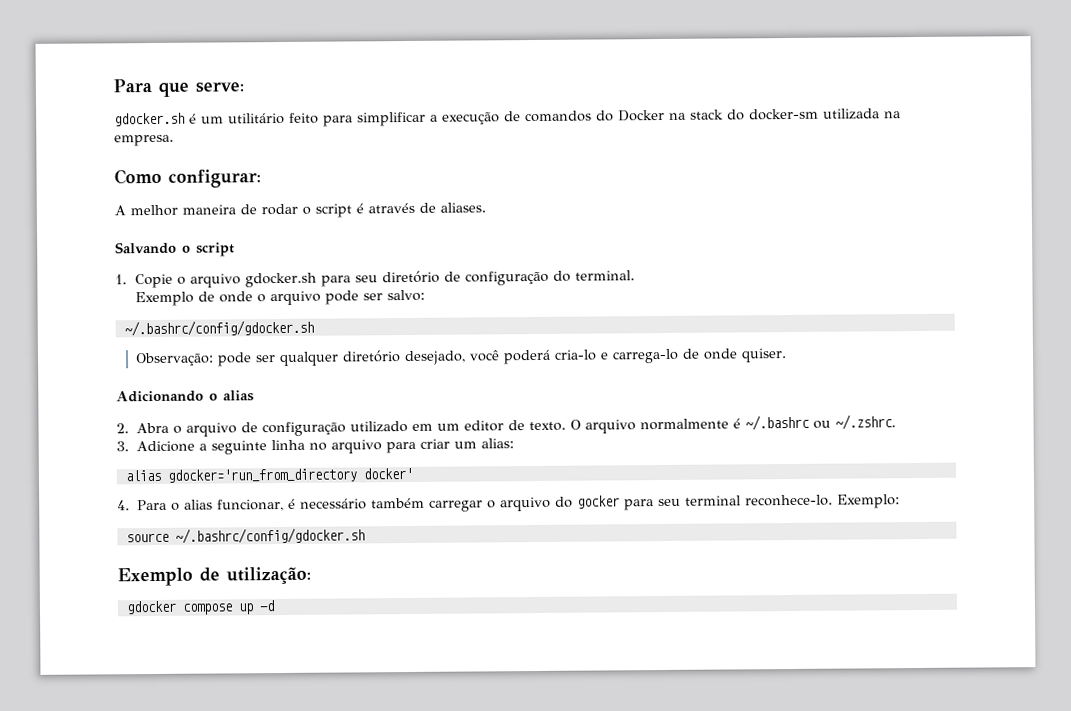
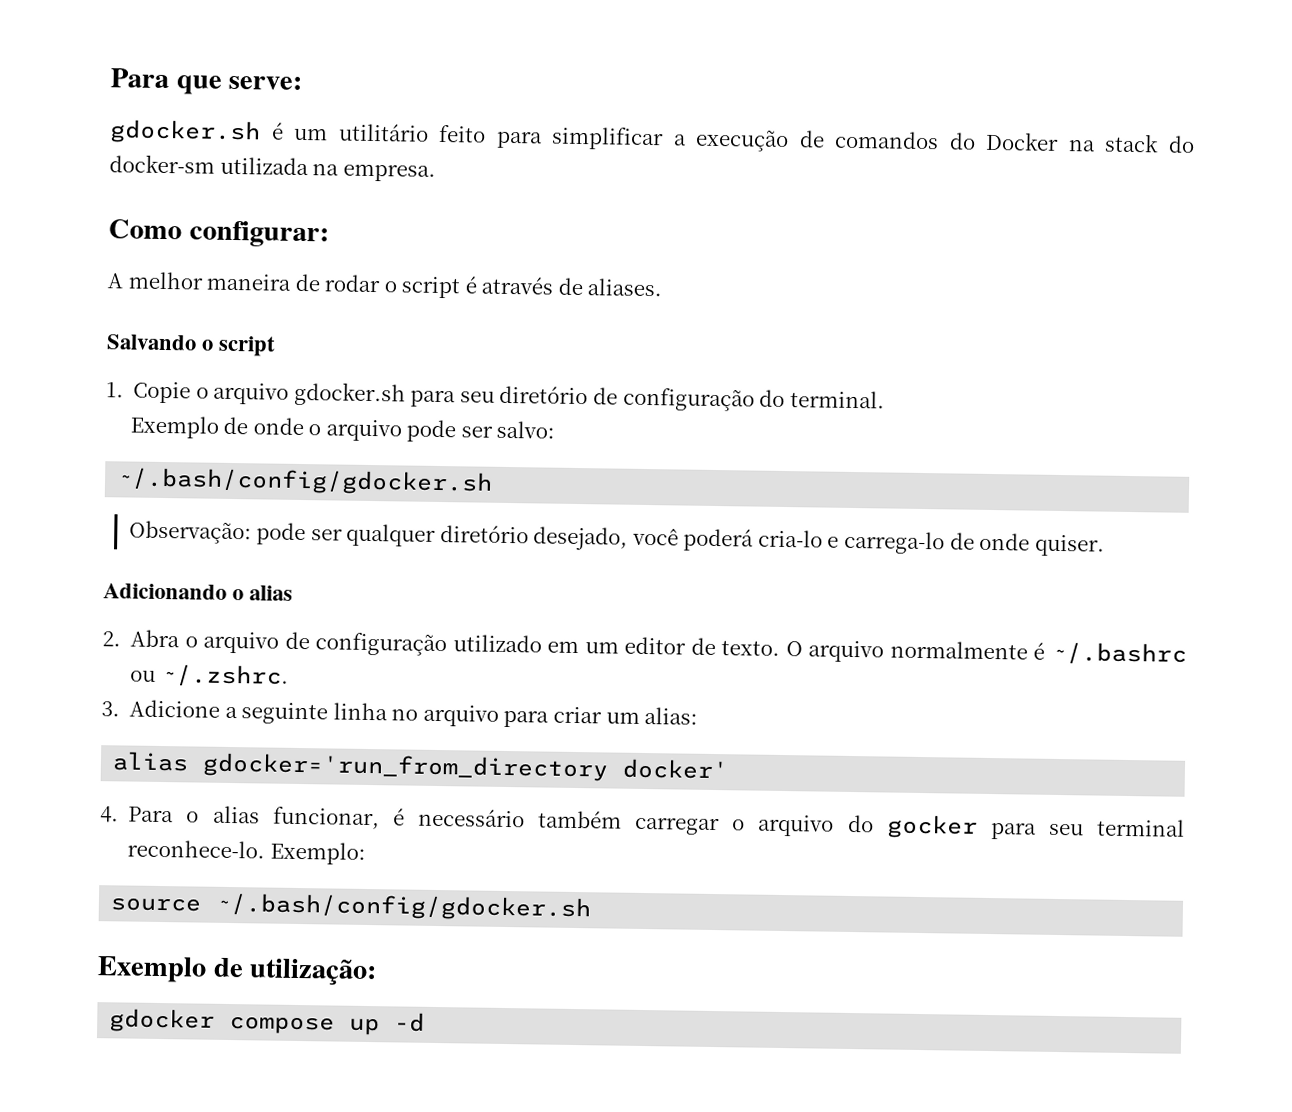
  Exemplo de onde o arquivo pode ser salvo:
- ~/.bashrc/config/gdocker.sh
+ ~/.bash/config/gdocker.sh
- source ~/.bashrc/config/gdocker.sh
+ source ~/.bash/config/gdocker.sh

